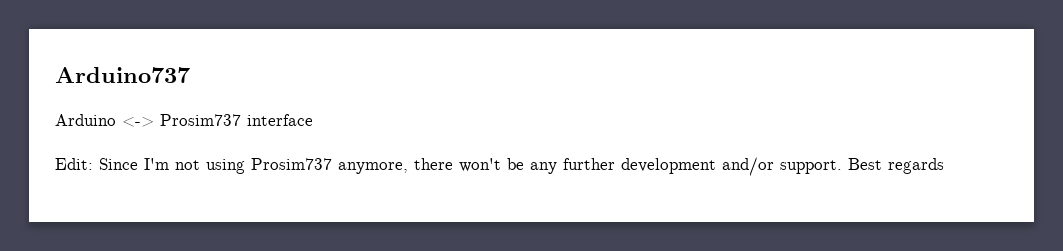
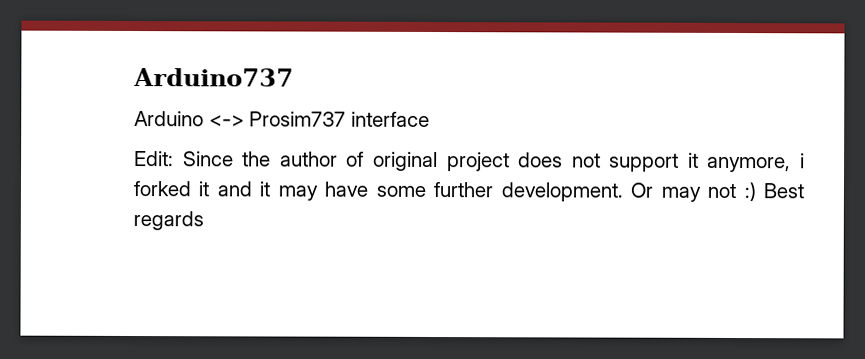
- Edit: Since I'm not using Prosim737 anymore, there won't be any further development and/or support. Best regards
+ Edit: Since the author of original project does not support it anymore, i forked it and it may have some further development. Or may not :) Best regards

